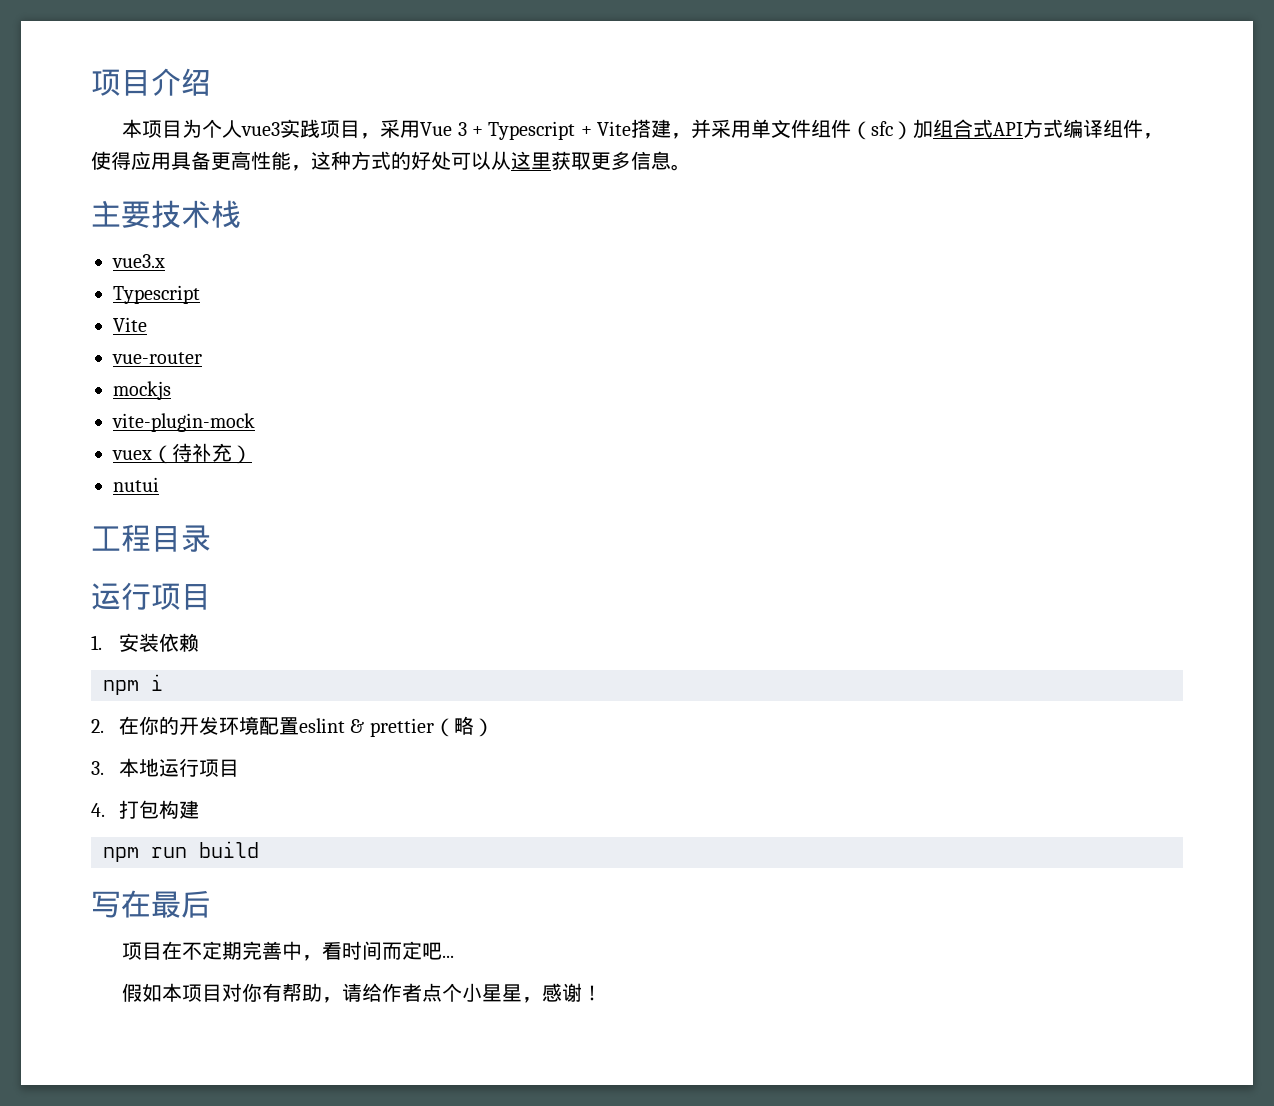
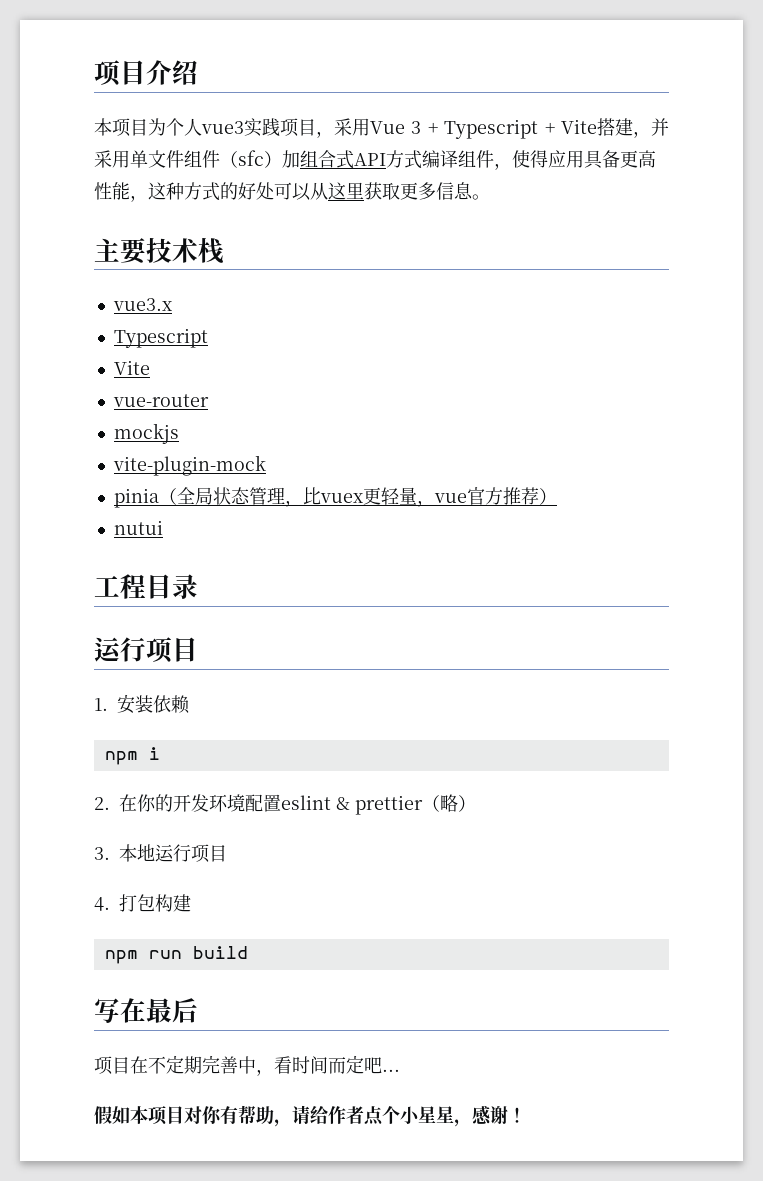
- vuex（待补充）
+ pinia（全局状态管理，比vuex更轻量，vue官方推荐）

